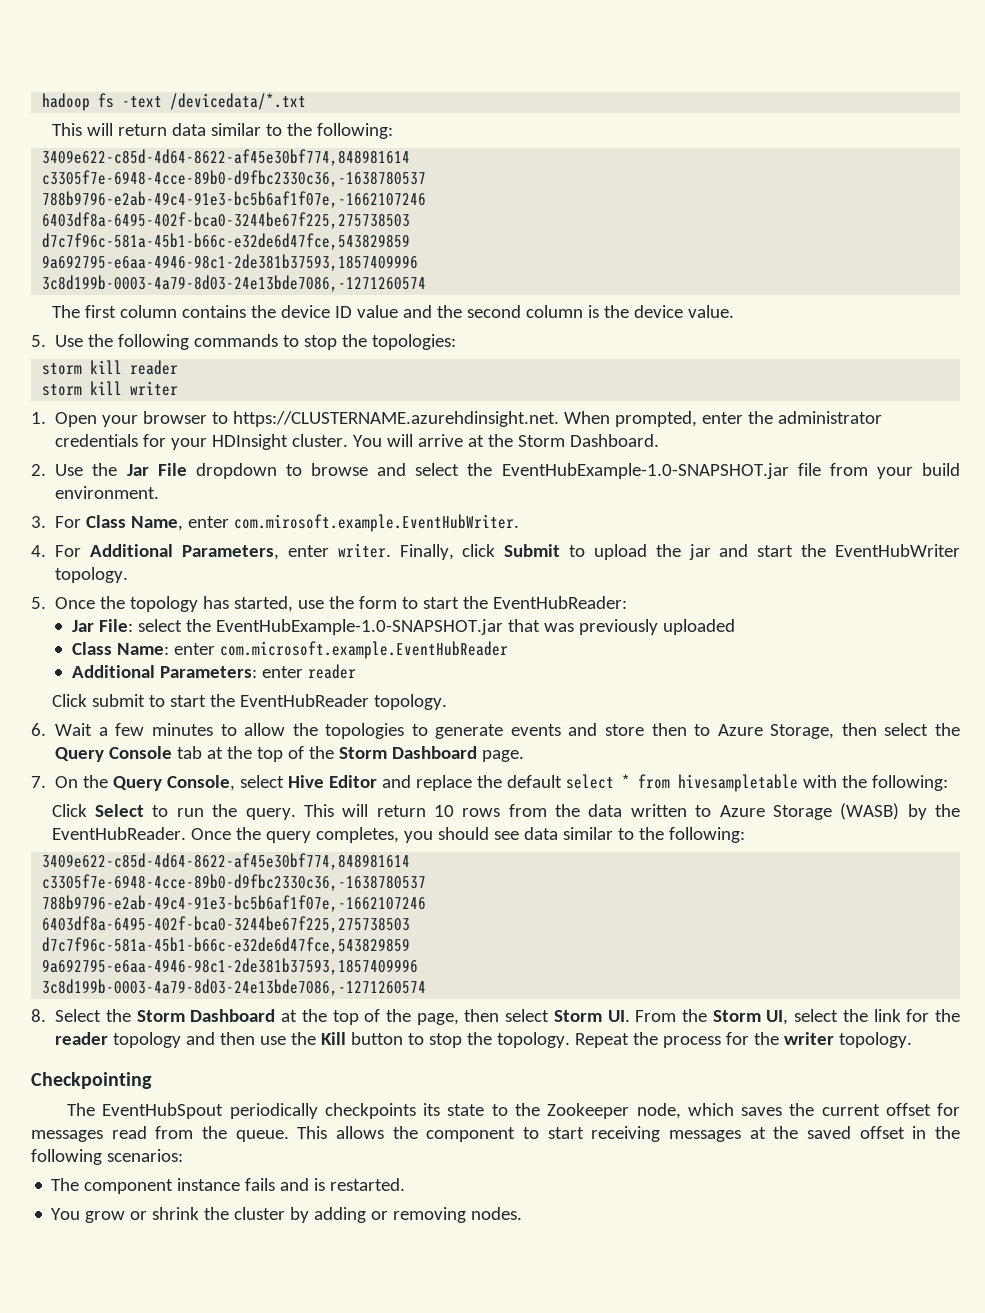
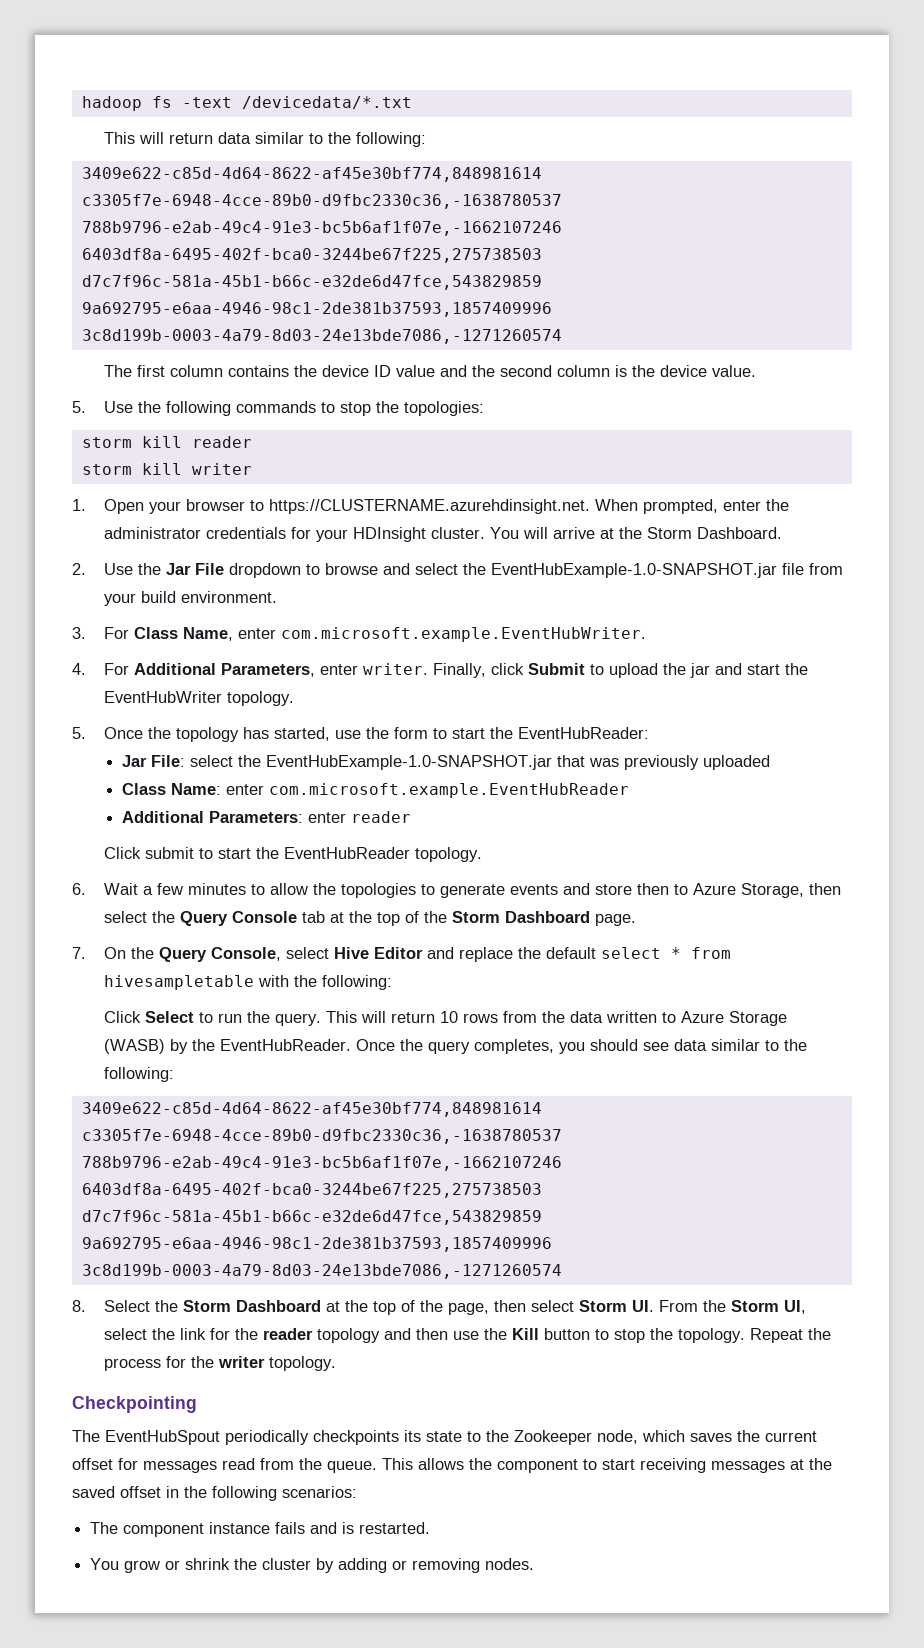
- 3. For Class Name, enter com.mirosoft.example.EventHubWriter.
+ 3. For Class Name, enter com.microsoft.example.EventHubWriter.

